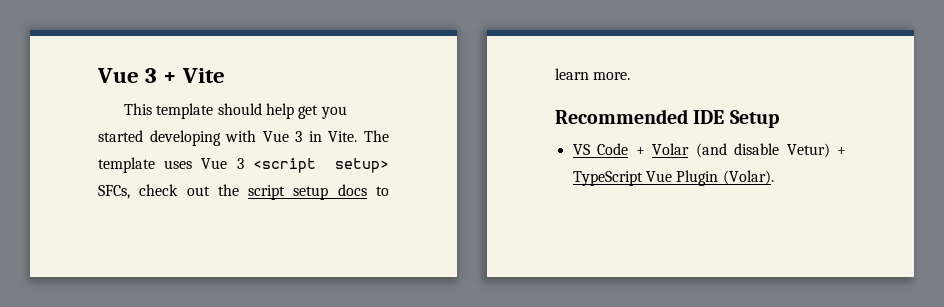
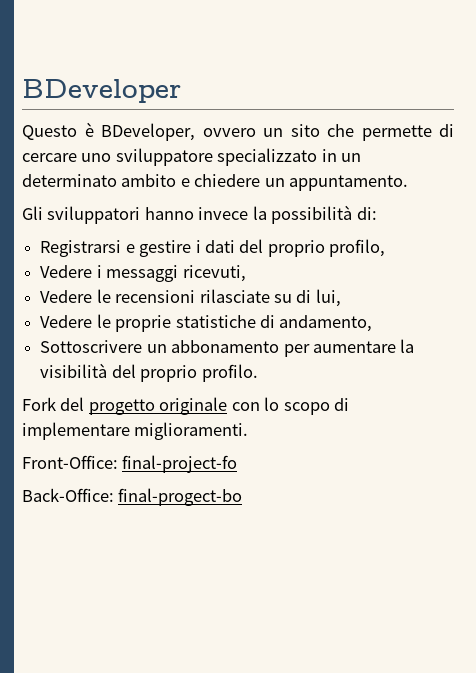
- Vue 3 + Vite
- This template should help get you started developing with Vue 3 in Vite. The template uses Vue 3 <script setup> SFCs, check out the script setup docs to learn more.
- Recommended IDE Setup
- VS Code + Volar (and disable Vetur) + TypeScript Vue Plugin (Volar).
+ BDeveloper
+ Questo è BDeveloper, ovvero un sito che permette di cercare uno sviluppatore specializzato in un determinato ambito e chiedere un appuntamento.
+ Gli sviluppatori hanno invece la possibilità di:
+ Registrarsi e gestire i dati del proprio profilo,
+ Vedere i messaggi ricevuti,
+ Vedere le recensioni rilasciate su di lui,
+ Vedere le proprie statistiche di andamento,
+ Sottoscrivere un abbonamento per aumentare la visibilità del proprio profilo.
+ Fork del progetto originale con lo scopo di implementare miglioramenti.
+ Front-Office: final-project-fo
+ Back-Office: final-progect-bo

